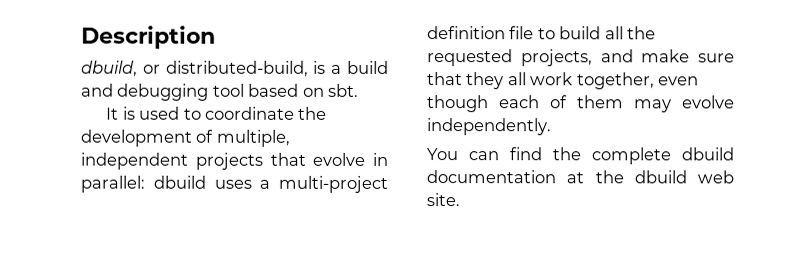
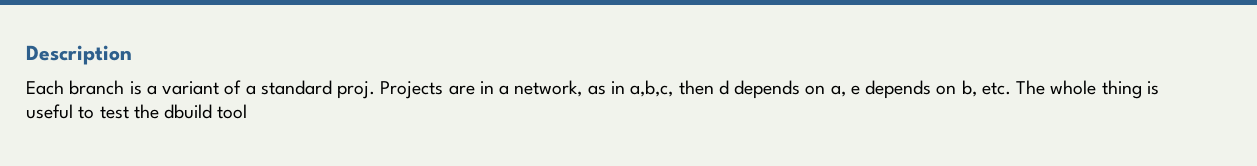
- dbuild, or distributed-build, is a build and debugging tool based on sbt.
- It is used to coordinate the development of multiple, independent projects that evolve in parallel: dbuild uses a multi-project definition file to build all the requested projects, and make sure that they all work together, even though each of them may evolve independently.
- You can find the complete dbuild documentation at the dbuild web site.
+ Each branch is a variant of a standard proj. Projects are in a network, as in a,b,c, then d depends on a, e depends on b, etc. The whole thing is useful to test the dbuild tool

